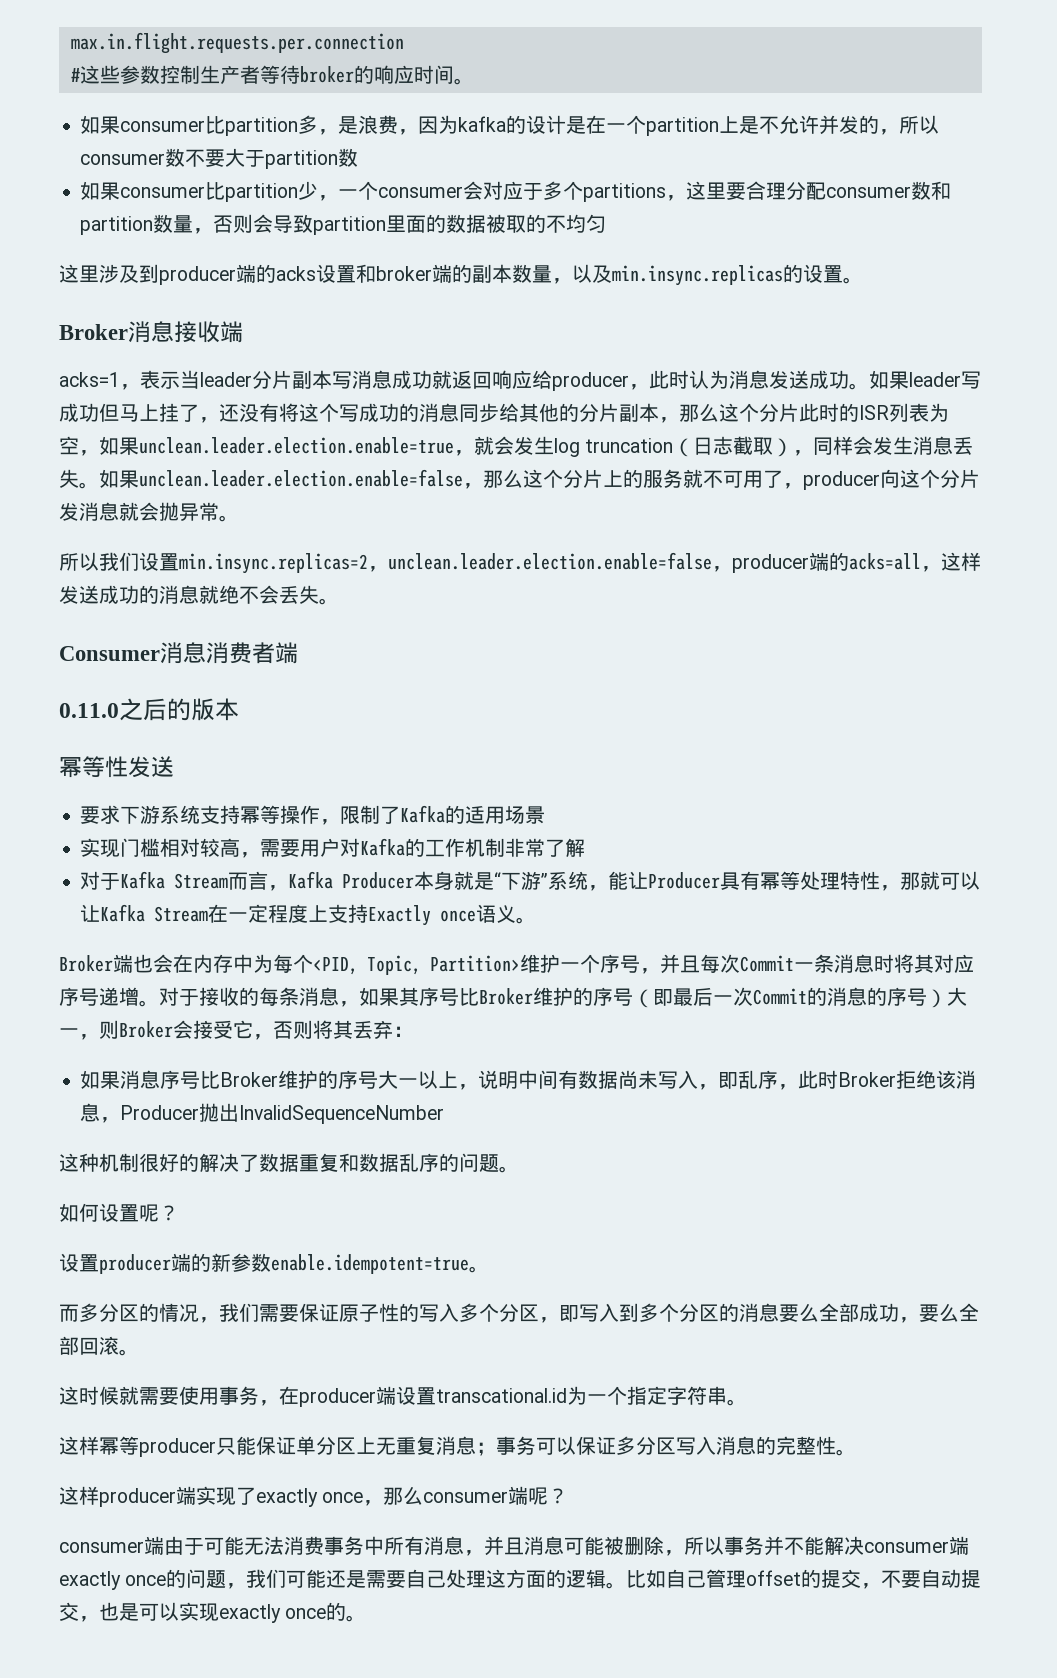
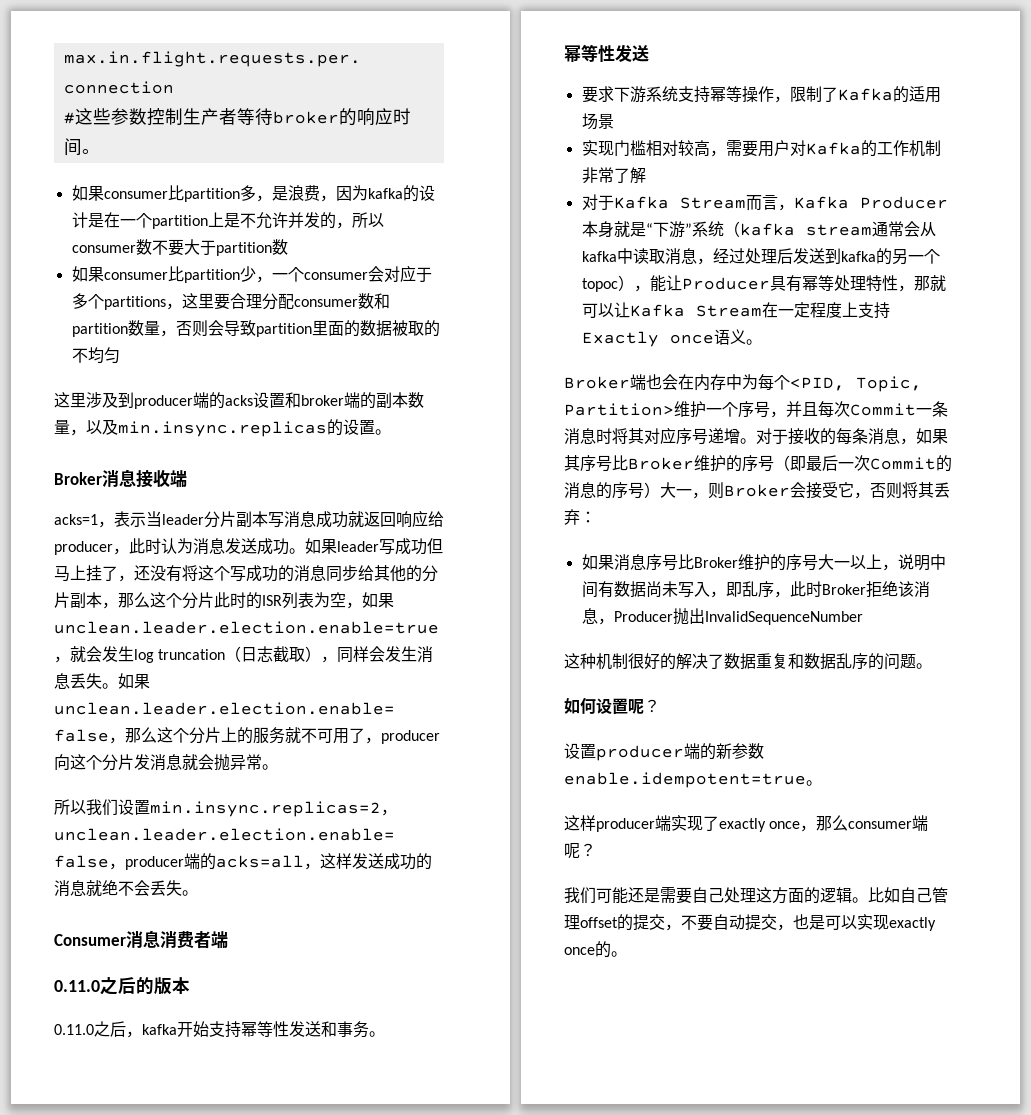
+ 0.11.0之后，kafka开始支持幂等性发送和事务。
- 对于Kafka Stream而言，Kafka Producer本身就是“下游”系统，能让Producer具有幂等处理特性，那就可以让Kafka Stream在一定程度上支持Exactly once语义。
+ 对于Kafka Stream而言，Kafka Producer本身就是“下游”系统（kafka stream通常会从kafka中读取消息，经过处理后发送到kafka的另一个topoc），能让Producer具有幂等处理特性，那就可以让Kafka Stream在一定程度上支持Exactly once语义。
- 而多分区的情况，我们需要保证原子性的写入多个分区，即写入到多个分区的消息要么全部成功，要么全部回滚。
- 这时候就需要使用事务，在producer端设置transcational.id为一个指定字符串。
- 这样幂等producer只能保证单分区上无重复消息；事务可以保证多分区写入消息的完整性。
- consumer端由于可能无法消费事务中所有消息，并且消息可能被删除，所以事务并不能解决consumer端exactly once的问题，我们可能还是需要自己处理这方面的逻辑。
+ 我们可能还是需要自己处理这方面的逻辑。

